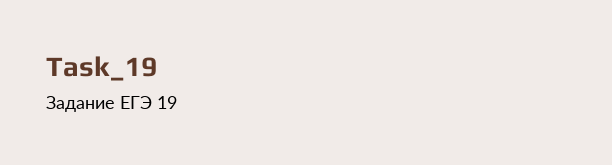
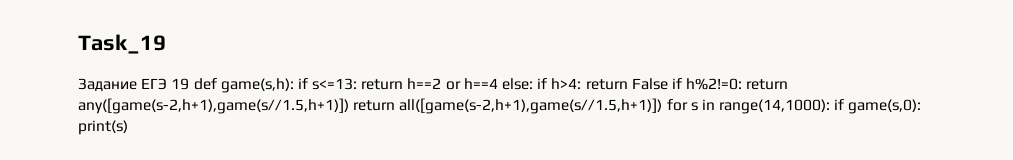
- Задание ЕГЭ 19
+ Задание ЕГЭ 19 def game(s,h): if s<=13: return h==2 or h==4 else: if h>4: return False if h%2!=0: return any([game(s-2,h+1),game(s//1.5,h+1)]) return all([game(s-2,h+1),game(s//1.5,h+1)]) for s in range(14,1000): if game(s,0): print(s)

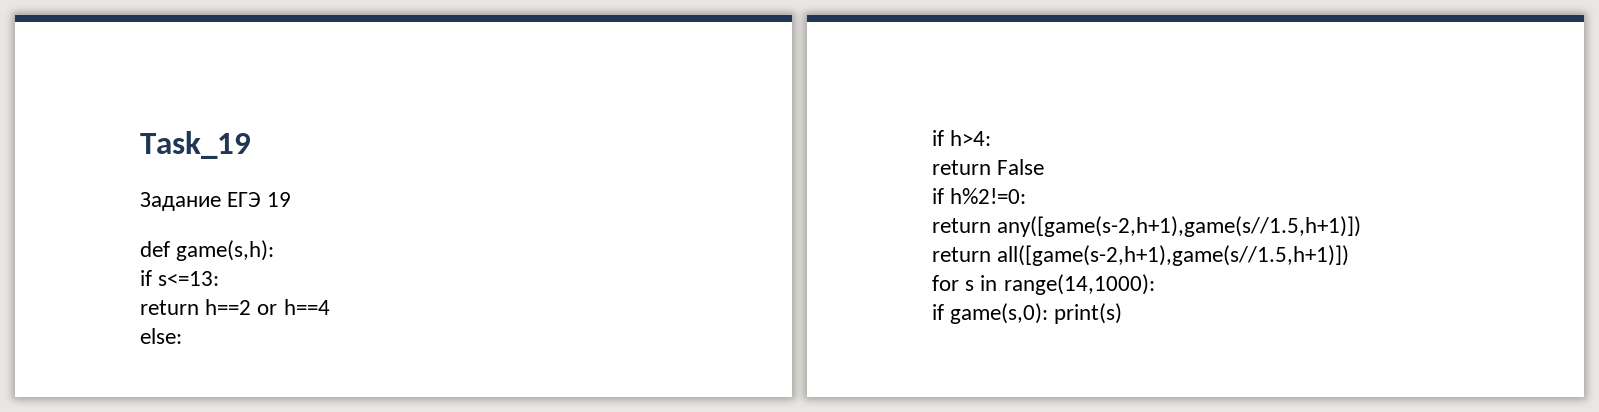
- Задание ЕГЭ 19 def game(s,h): if s<=13: return h==2 or h==4 else: if h>4: return False if h%2!=0: return any([game(s-2,h+1),game(s//1.5,h+1)]) return all([game(s-2,h+1),game(s//1.5,h+1)]) for s in range(14,1000): if game(s,0): print(s)
+ Задание ЕГЭ 19
+ def game(s,h):
+ if s<=13:
+ return h==2 or h==4
+ else:
+ if h>4:
+ return False
+ if h%2!=0:
+ return any([game(s-2,h+1),game(s//1.5,h+1)])
+ return all([game(s-2,h+1),game(s//1.5,h+1)])
+ for s in range(14,1000):
+ if game(s,0): print(s)

